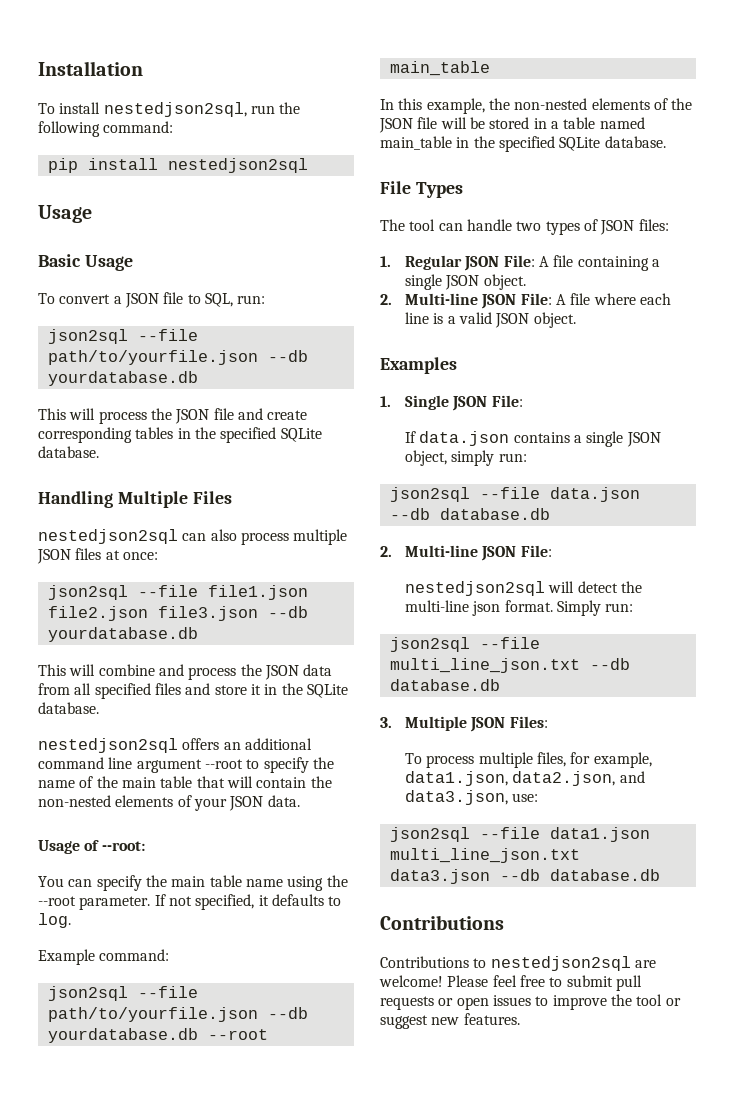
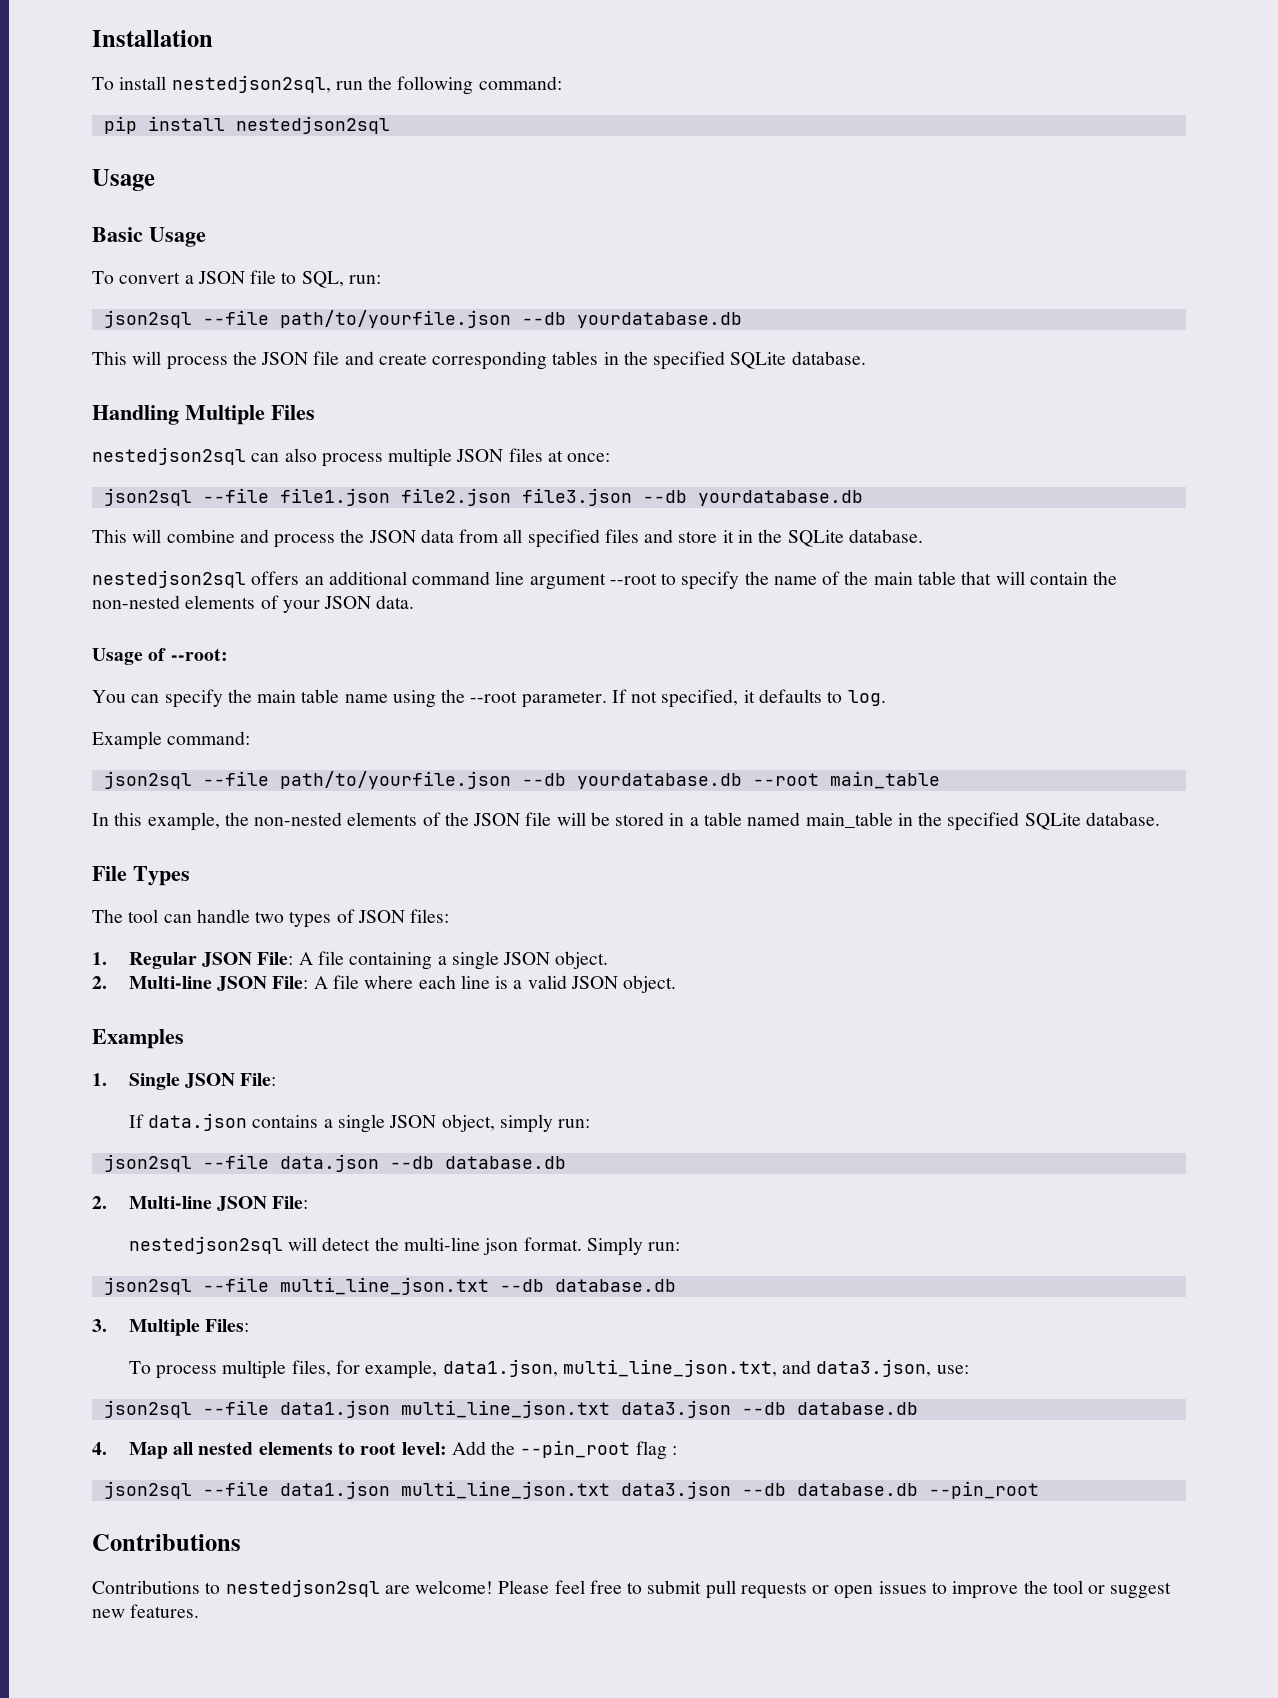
- 3. Multiple JSON Files:
+ 3. Multiple Files:
- To process multiple files, for example, data1.json, data2.json, and data3.json, use:
+ To process multiple files, for example, data1.json, multi_line_json.txt, and data3.json, use:
+ 4. Map all nested elements to root level: Add the --pin_root flag :
+ json2sql --file data1.json multi_line_json.txt data3.json --db database.db --pin_root

